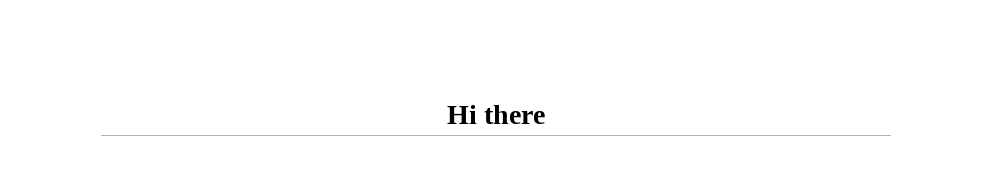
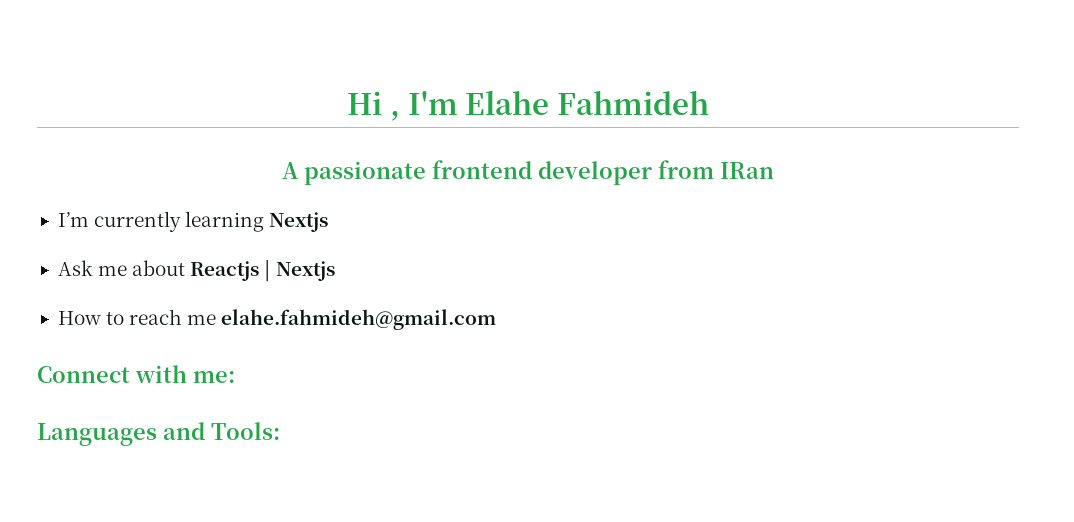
- Hi there
+ Hi , I'm Elahe Fahmideh
+ A passionate frontend developer from IRan
+ I’m currently learning Nextjs
+ Ask me about Reactjs | Nextjs
+ How to reach me elahe.fahmideh@gmail.com
+ Connect with me:
+ Languages and Tools:

